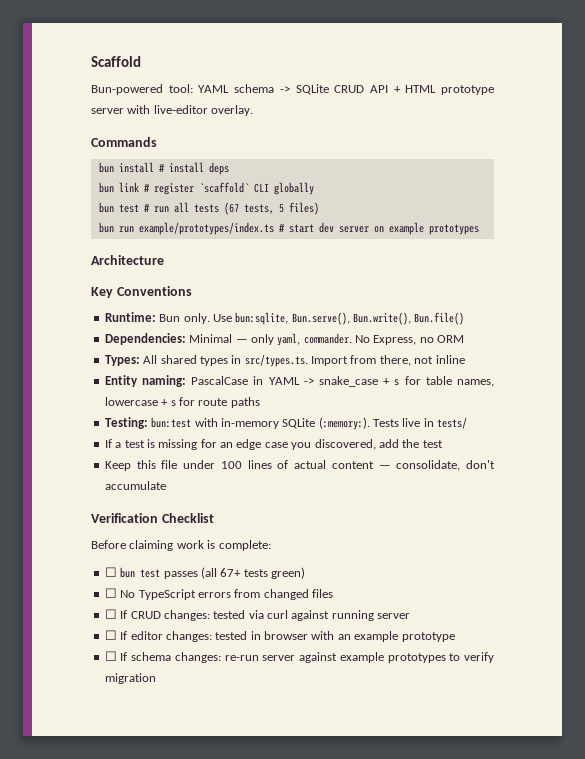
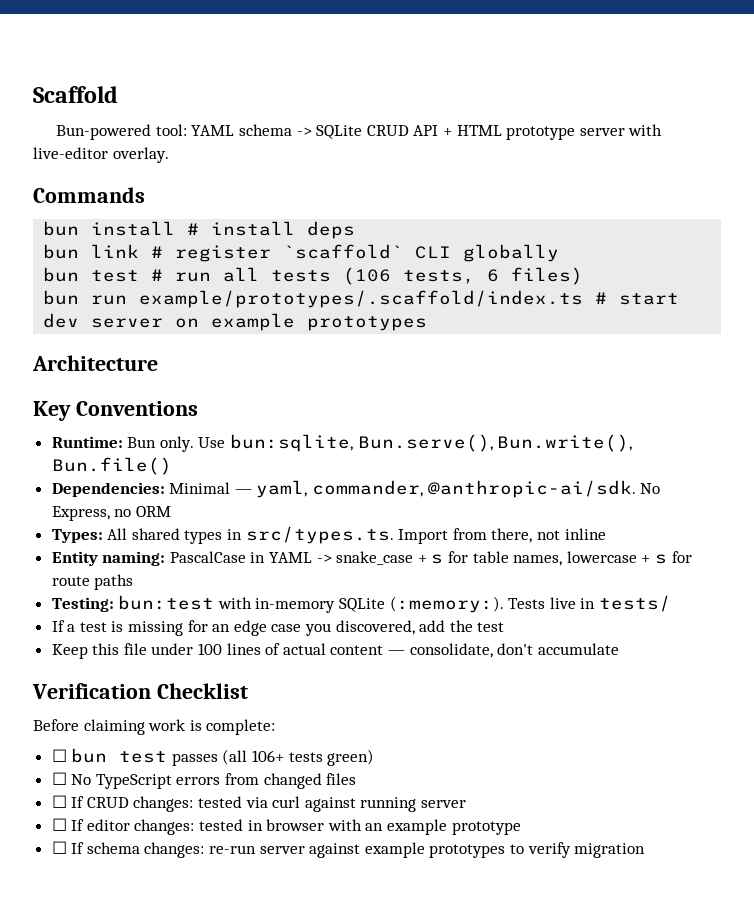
- bun test # run all tests (67 tests, 5 files)
+ bun test # run all tests (106 tests, 6 files)
- bun run example/prototypes/index.ts # start dev server on example prototypes
+ bun run example/prototypes/.scaffold/index.ts # start dev server on example prototypes
- Dependencies: Minimal — only yaml, commander.
+ Dependencies: Minimal — yaml, commander, @anthropic-ai/sdk.
- ☐ bun test passes (all 67+ tests green)
+ ☐ bun test passes (all 106+ tests green)

